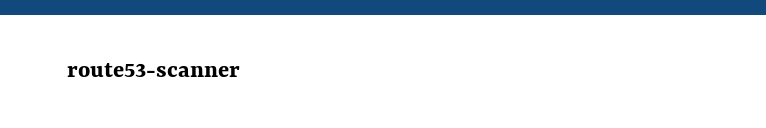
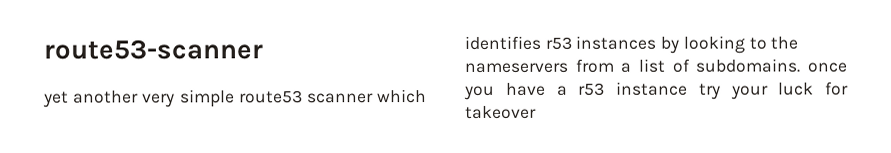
+ yet another very simple route53 scanner which identifies r53 instances by looking to the nameservers from a list of subdomains. once you have a r53 instance try your luck for takeover

